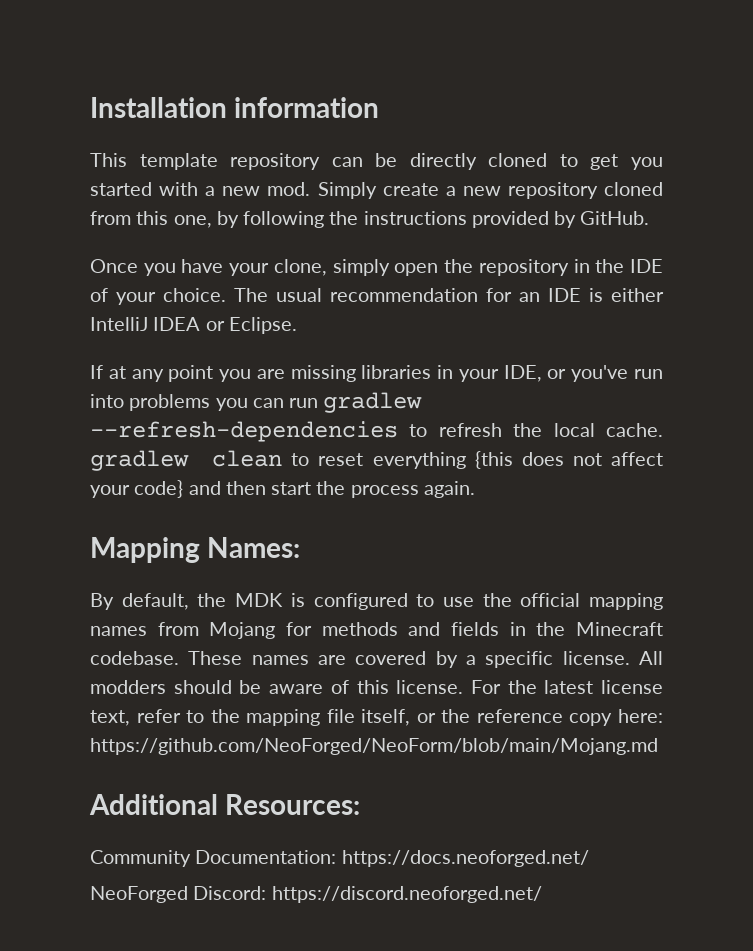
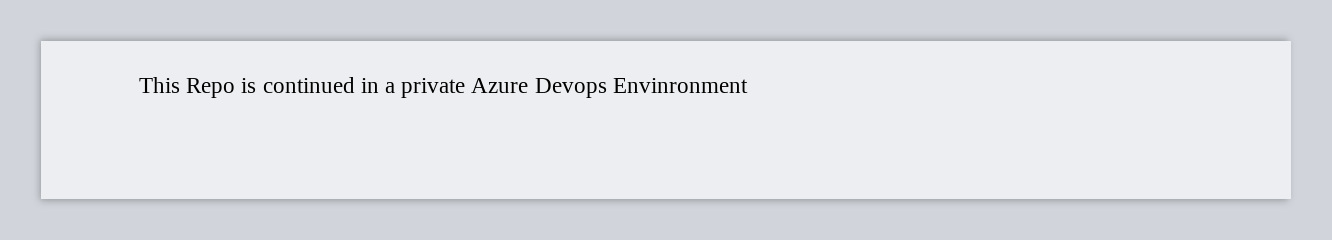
- Installation information
- This template repository can be directly cloned to get you started with a new mod. Simply create a new repository cloned from this one, by following the instructions provided by GitHub.
- Once you have your clone, simply open the repository in the IDE of your choice. The usual recommendation for an IDE is either IntelliJ IDEA or Eclipse.
- If at any point you are missing libraries in your IDE, or you've run into problems you can run gradlew --refresh-dependencies to refresh the local cache. gradlew clean to reset everything {this does not affect your code} and then start the process again.
- Mapping Names:
- By default, the MDK is configured to use the official mapping names from Mojang for methods and fields in the Minecraft codebase. These names are covered by a specific license. All modders should be aware of this license. For the latest license text, refer to the mapping file itself, or the reference copy here: https://github.com/NeoForged/NeoForm/blob/main/Mojang.md
- Additional Resources:
- Community Documentation: https://docs.neoforged.net/
- NeoForged Discord: https://discord.neoforged.net/
+ This Repo is continued in a private Azure Devops Envinronment

